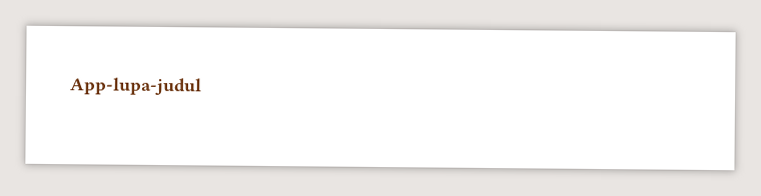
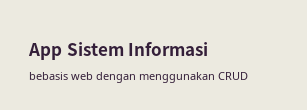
- App-lupa-judul
+ App Sistem Informasi
+ bebasis web dengan menggunakan CRUD

